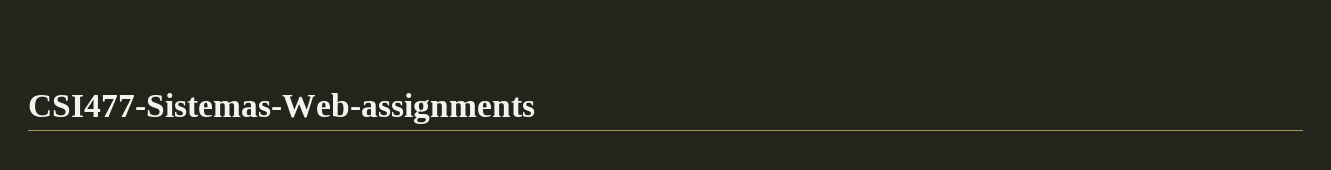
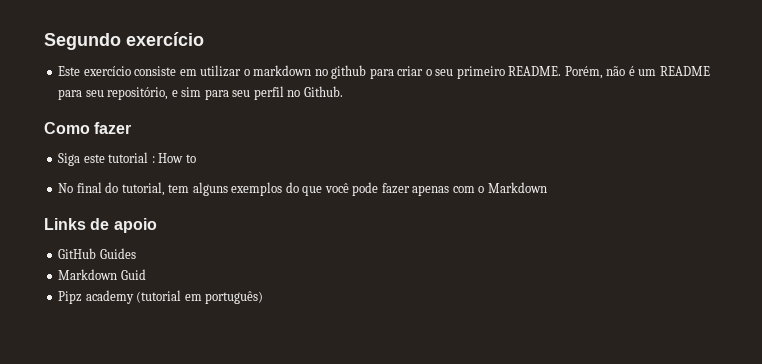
- CSI477-Sistemas-Web-assignments
+ Segundo exercício
+ Este exercício consiste em utilizar o markdown no github para criar o seu primeiro README. Porém, não é um README para seu repositório, e sim para seu perfil no Github.
+ Como fazer
+ Siga este tutorial : How to
+ No final do tutorial, tem alguns exemplos do que você pode fazer apenas com o Markdown
+ Links de apoio
+ GitHub Guides
+ Markdown Guid
+ Pipz academy (tutorial em português)

